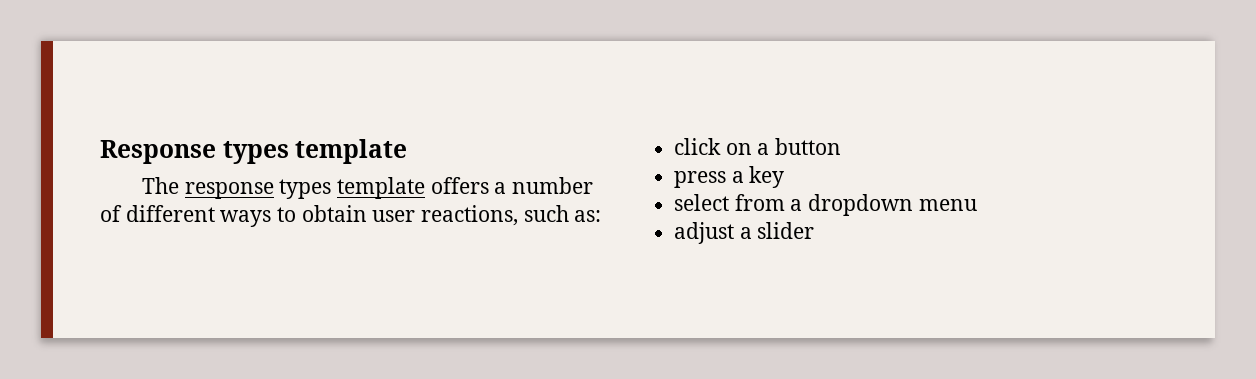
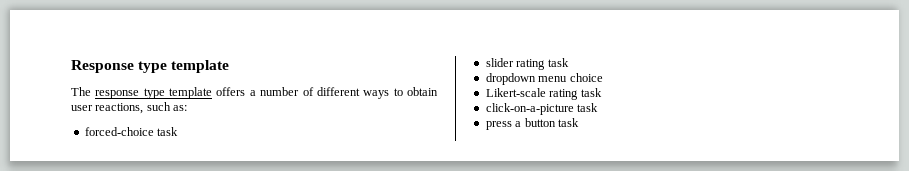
- Response types template
+ Response type template
- The response types template offers a number of different ways to obtain user reactions, such as:
+ The response type template offers a number of different ways to obtain user reactions, such as:
- click on a button
- press a key
- select from a dropdown menu
- adjust a slider
+ forced-choice task
+ slider rating task
+ dropdown menu choice
+ Likert-scale rating task
+ click-on-a-picture task
+ press a button task

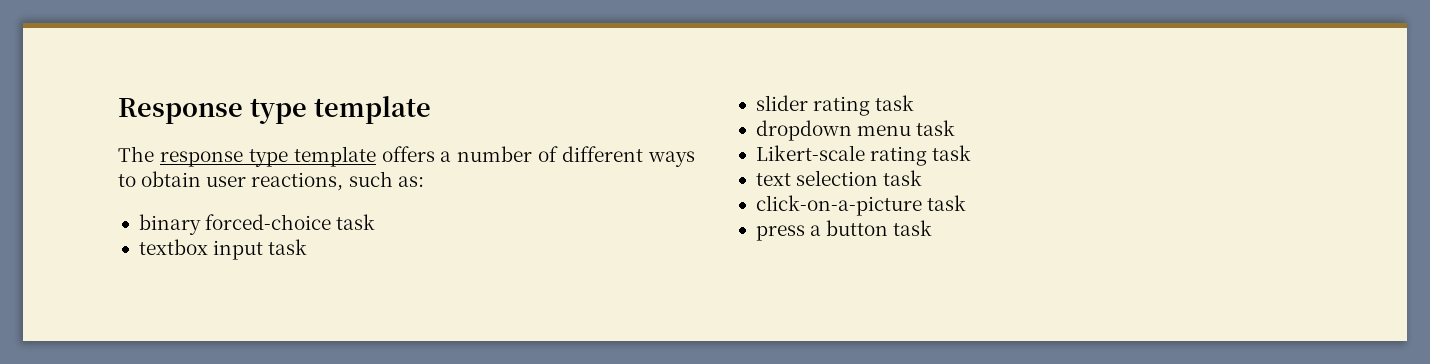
- forced-choice task
+ binary forced-choice task
+ textbox input task
- dropdown menu choice
+ dropdown menu task
+ text selection task

